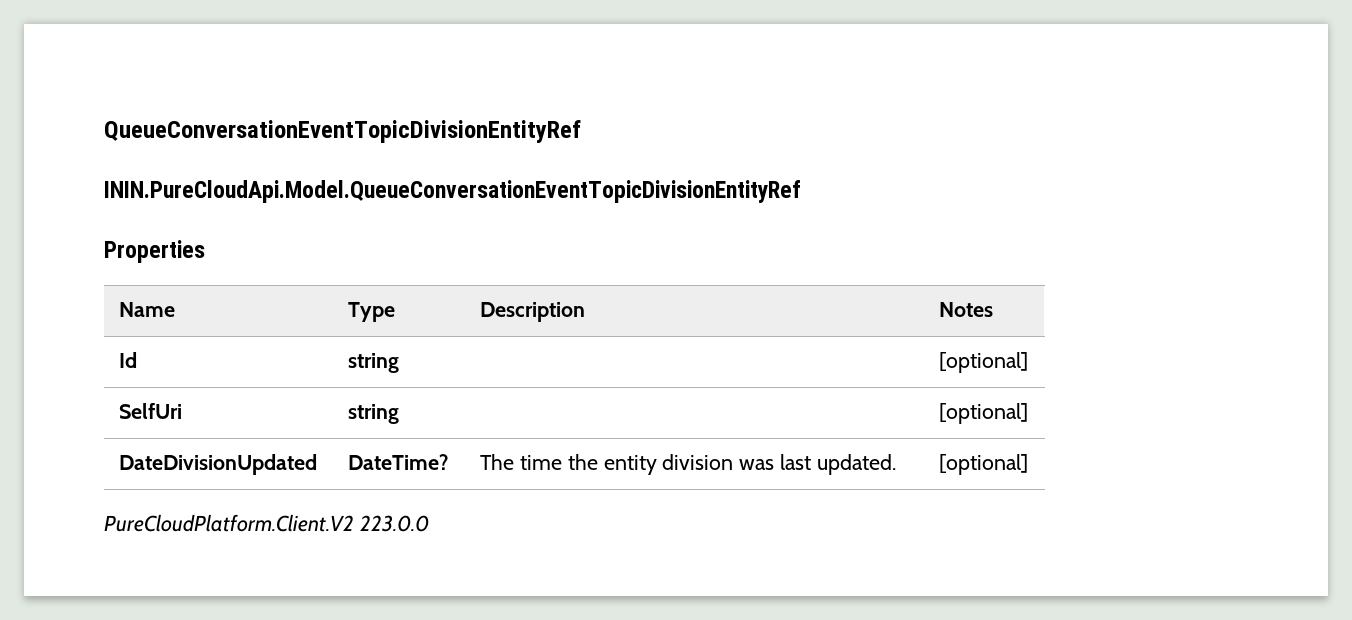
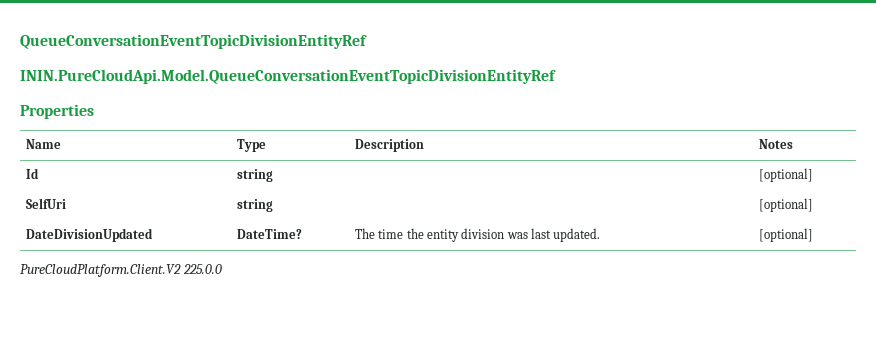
- PureCloudPlatform.Client.V2 223.0.0
+ PureCloudPlatform.Client.V2 225.0.0

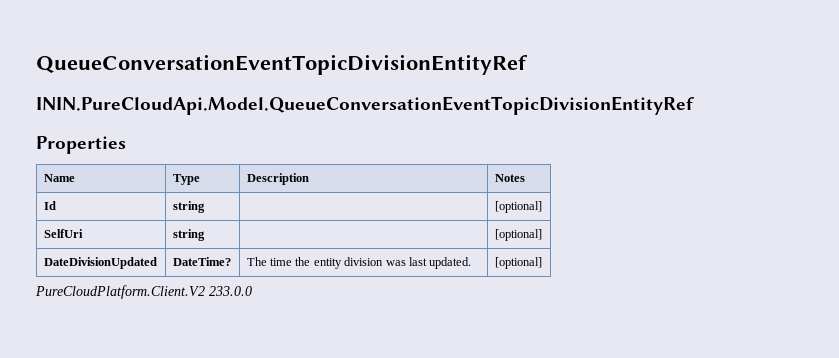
- PureCloudPlatform.Client.V2 225.0.0
+ PureCloudPlatform.Client.V2 233.0.0

